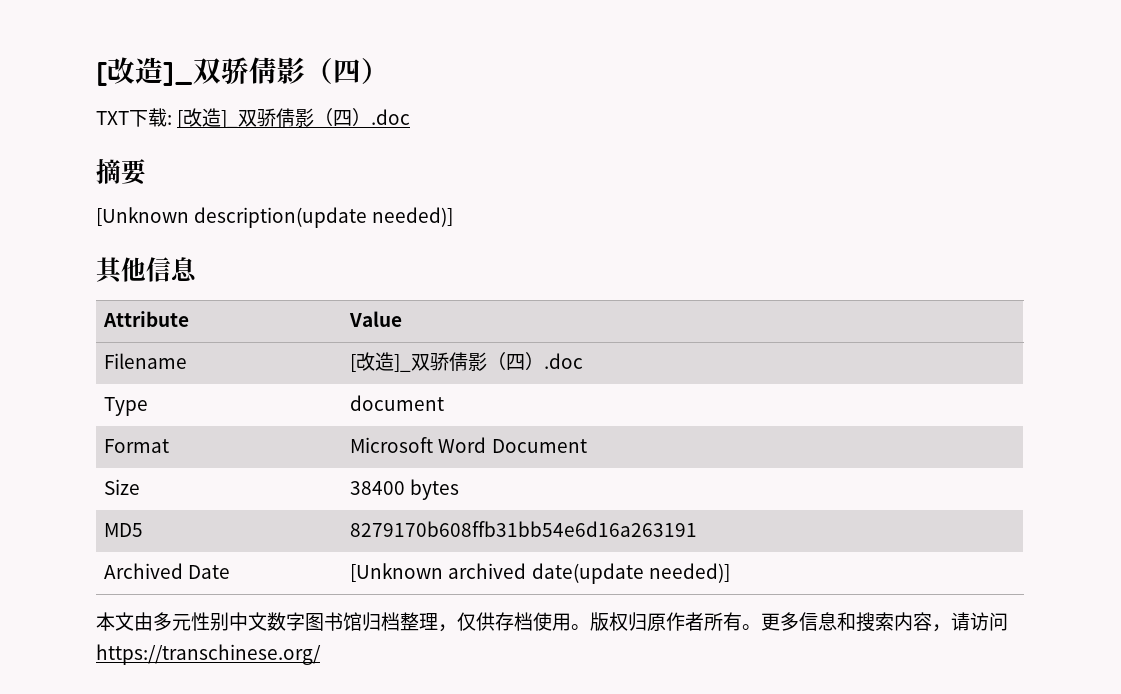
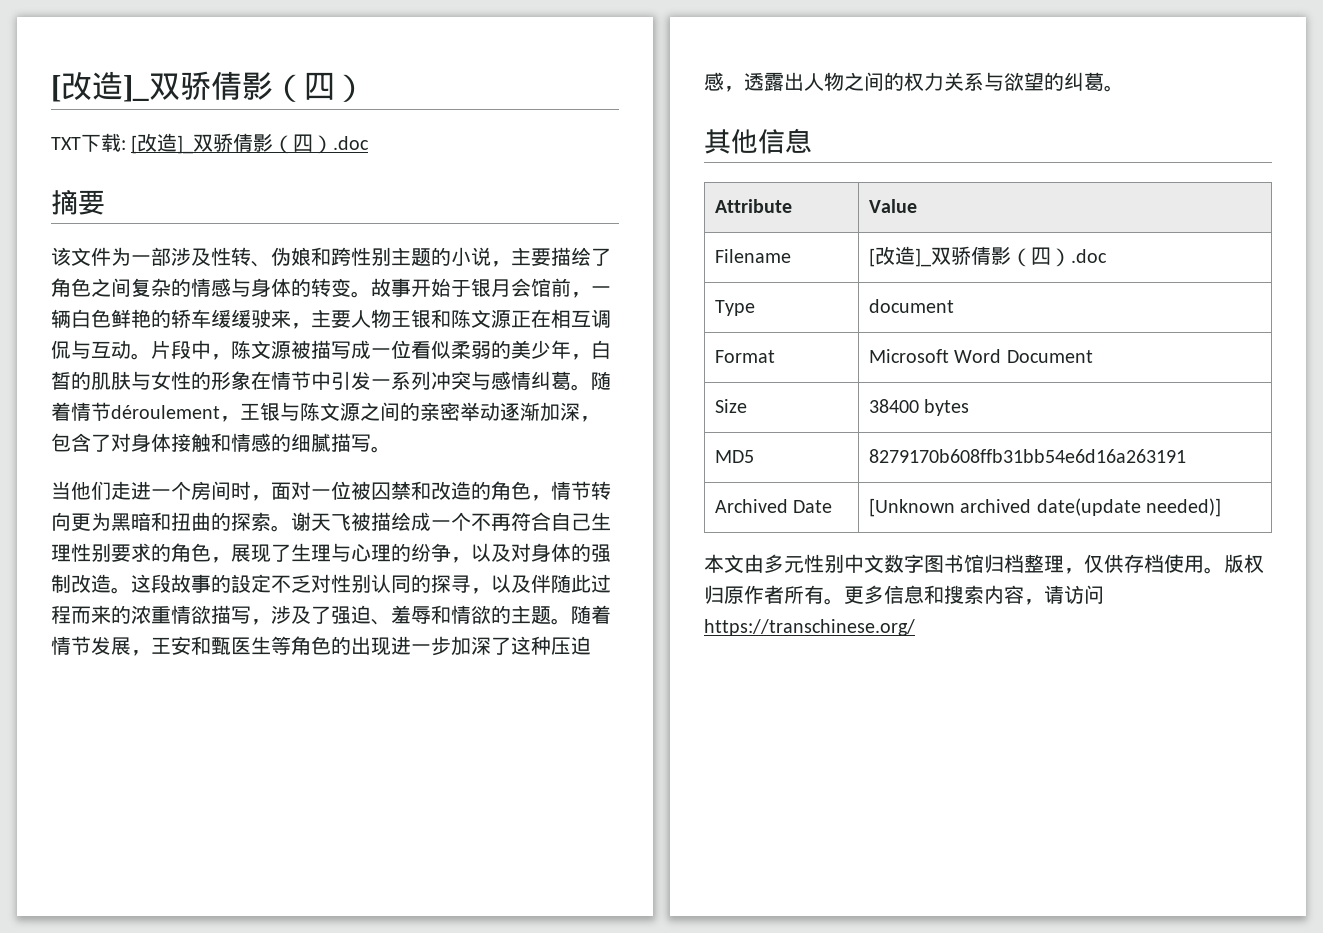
- [Unknown description(update needed)]
+ 该文件为一部涉及性转、伪娘和跨性别主题的小说，主要描绘了角色之间复杂的情感与身体的转变。故事开始于银月会馆前，一辆白色鲜艳的轿车缓缓驶来，主要人物王银和陈文源正在相互调侃与互动。片段中，陈文源被描写成一位看似柔弱的美少年，白皙的肌肤与女性的形象在情节中引发一系列冲突与感情纠葛。随着情节déroulement，王银与陈文源之间的亲密举动逐渐加深，包含了对身体接触和情感的细腻描写。
+ 当他们走进一个房间时，面对一位被囚禁和改造的角色，情节转向更为黑暗和扭曲的探索。谢天飞被描绘成一个不再符合自己生理性别要求的角色，展现了生理与心理的纷争，以及对身体的强制改造。这段故事的設定不乏对性别认同的探寻，以及伴随此过程而来的浓重情欲描写，涉及了强迫、羞辱和情欲的主题。随着情节发展，王安和甄医生等角色的出现进一步加深了这种压迫感，透露出人物之间的权力关系与欲望的纠葛。

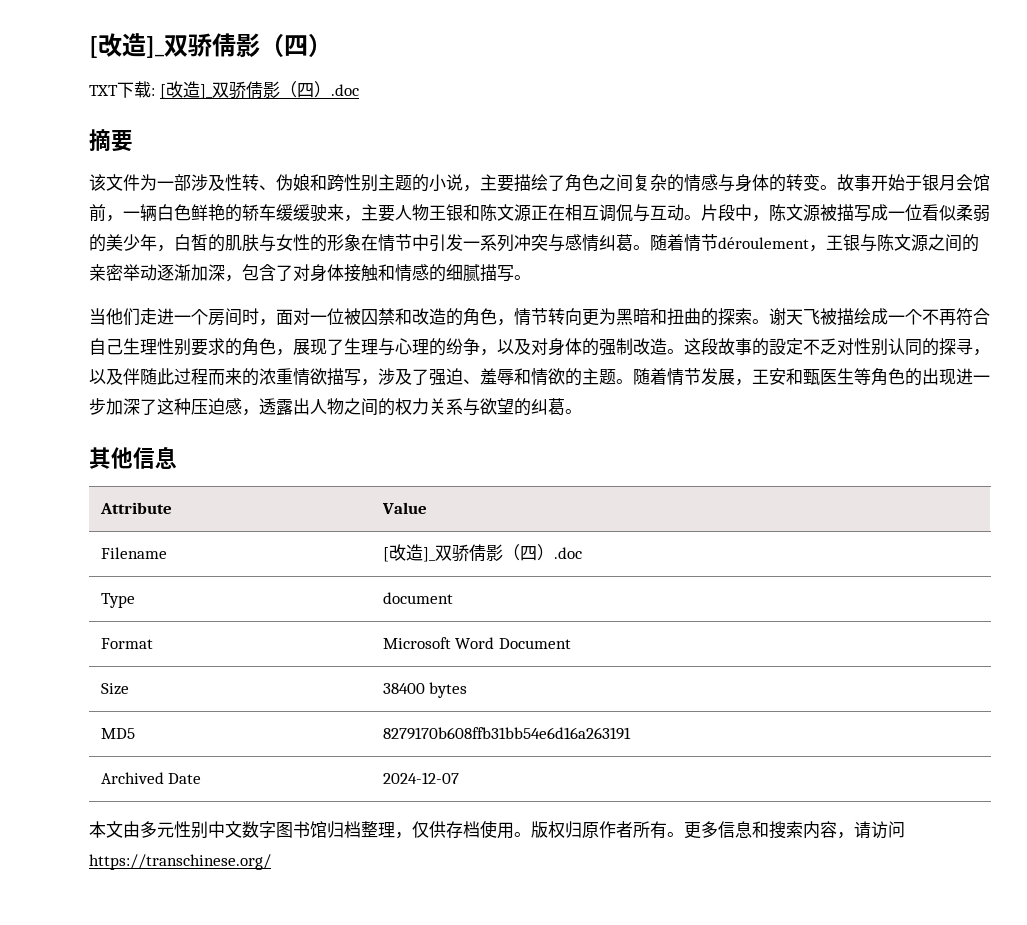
- Archived Date | [Unknown archived date(update needed)]
+ Archived Date | 2024-12-07

